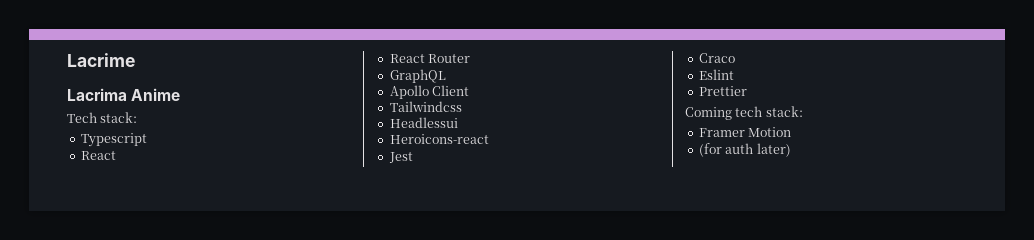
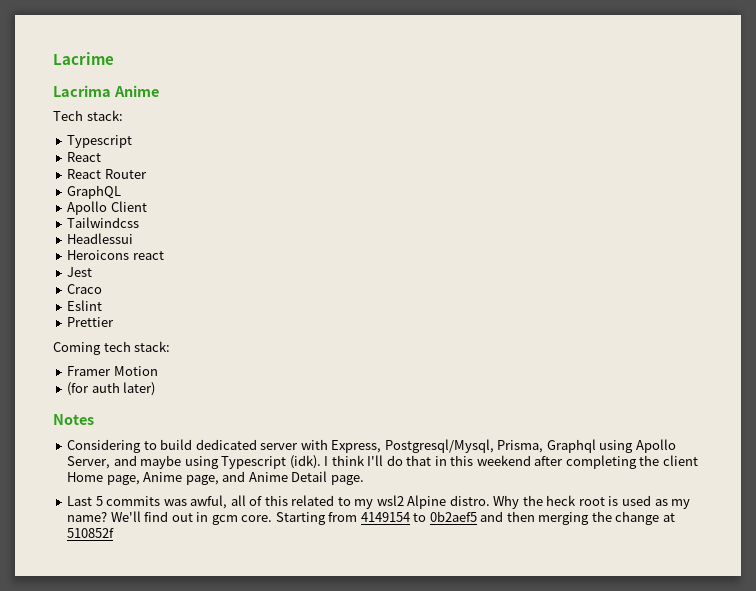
- Heroicons-react
+ Heroicons react
+ Notes
+ Considering to build dedicated server with Express, Postgresql/Mysql, Prisma, Graphql using Apollo Server, and maybe using Typescript (idk). I think I'll do that in this weekend after completing the client Home page, Anime page, and Anime Detail page.
+ Last 5 commits was awful, all of this related to my wsl2 Alpine distro. Why the heck root is used as my name? We'll find out in gcm core. Starting from 4149154 to 0b2aef5 and then merging the change at 510852f

